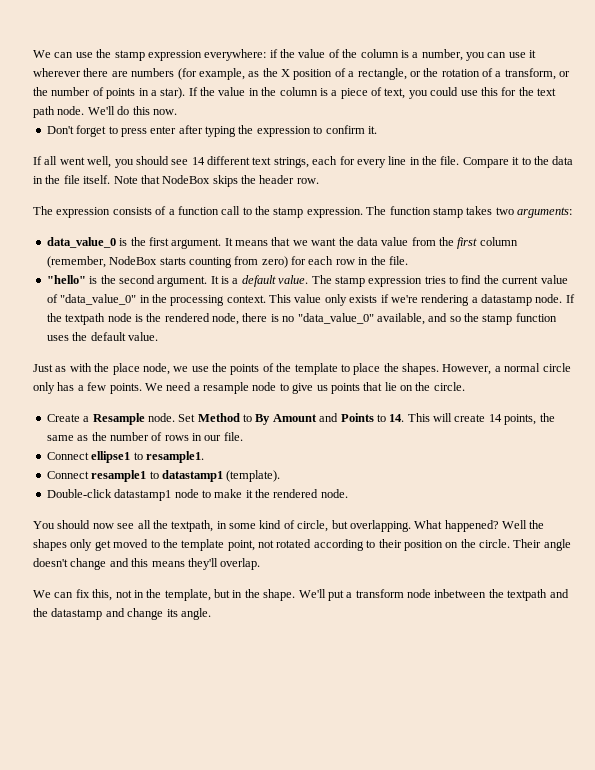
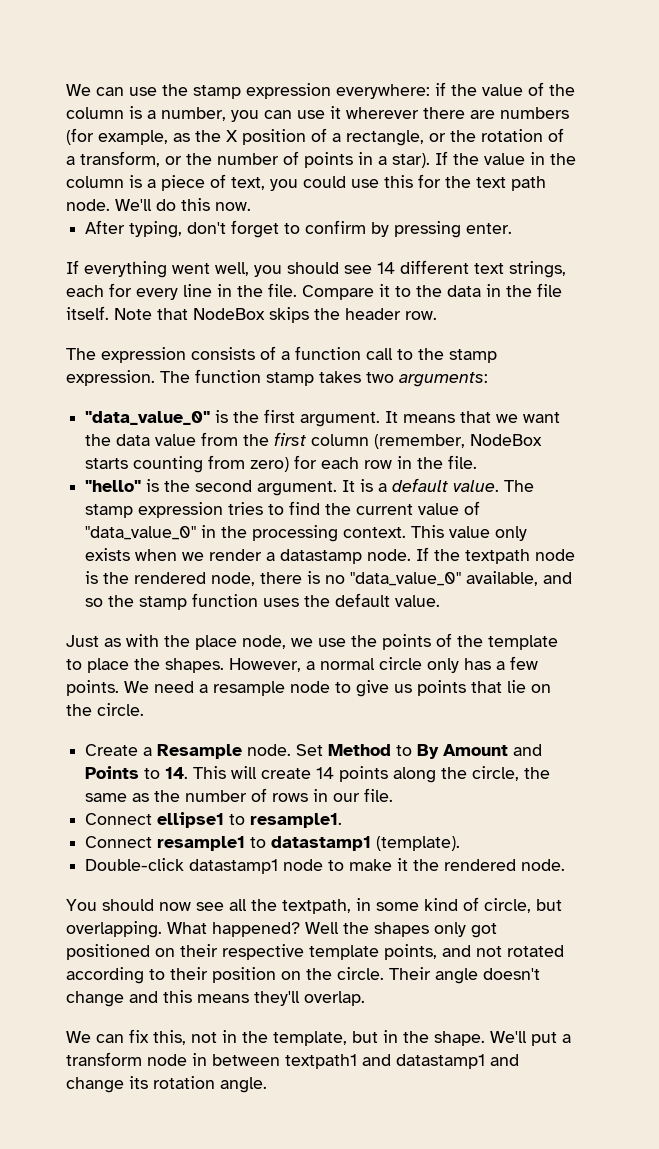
- Don't forget to press enter after typing the expression to confirm it.
- If all went well, you should see 14 different text strings, each for every line in the file.
+ After typing, don't forget to confirm by pressing enter.
+ If everything went well, you should see 14 different text strings, each for every line in the file.
- data_value_0 is the first argument.
+ "data_value_0" is the first argument.
- This value only exists if we're rendering a datastamp node.
+ This value only exists when we render a datastamp node.
- Set Method to By Amount and Points to 14. This will create 14 points, the same as the number of rows in our file.
+ Set Method to By Amount and Points to 14. This will create 14 points along the circle, the same as the number of rows in our file.
- Well the shapes only get moved to the template point, not rotated according to their position on the circle.
+ Well the shapes only got positioned on their respective template points, and not rotated according to their position on the circle.
- We'll put a transform node inbetween the textpath and the datastamp and change its angle.
+ We'll put a transform node in between textpath1 and datastamp1 and change its rotation angle.

